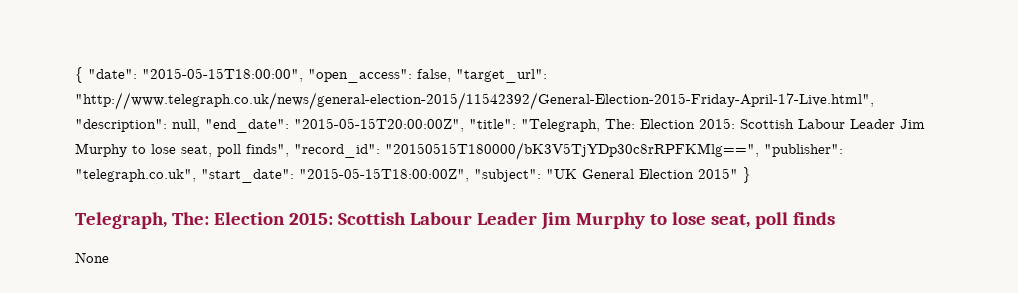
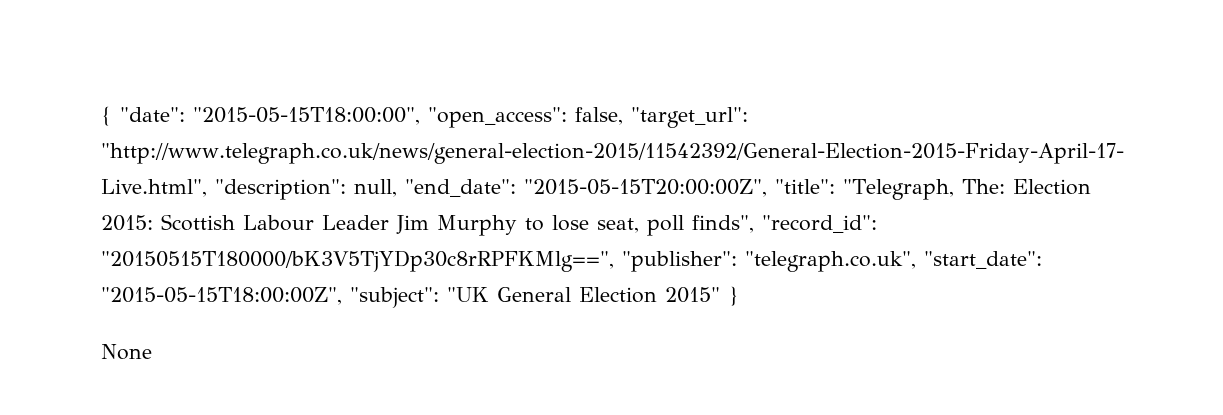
- Telegraph, The: Election 2015: Scottish Labour Leader Jim Murphy to lose seat, poll finds

